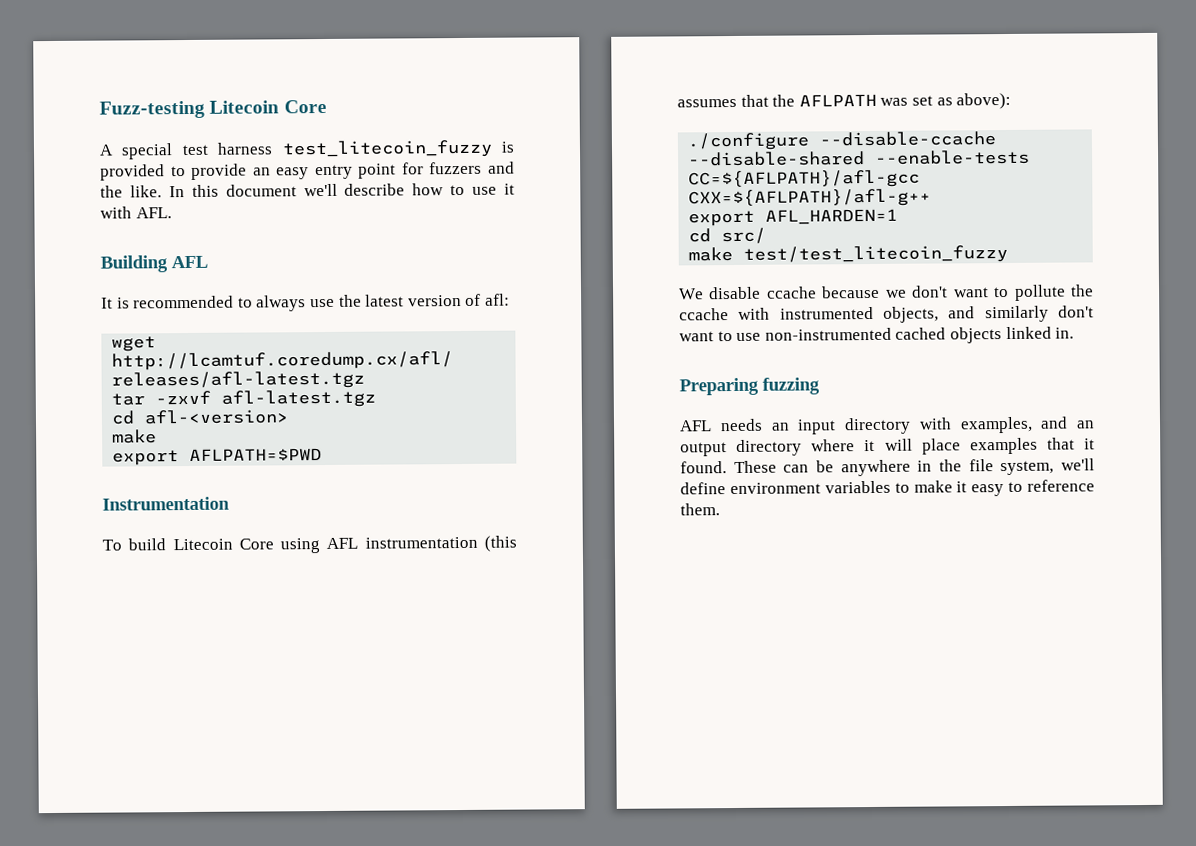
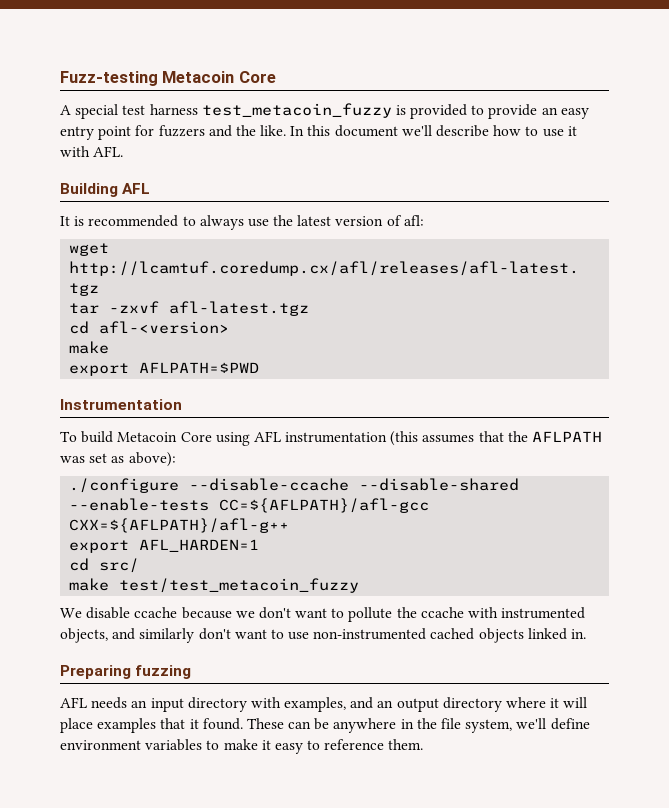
- Fuzz-testing Litecoin Core
+ Fuzz-testing Metacoin Core
- A special test harness test_litecoin_fuzzy is provided to provide an easy entry point for fuzzers and the like.
+ A special test harness test_metacoin_fuzzy is provided to provide an easy entry point for fuzzers and the like.
- To build Litecoin Core using AFL instrumentation (this assumes that the AFLPATH was set as above):
+ To build Metacoin Core using AFL instrumentation (this assumes that the AFLPATH was set as above):
- make test/test_litecoin_fuzzy
+ make test/test_metacoin_fuzzy

